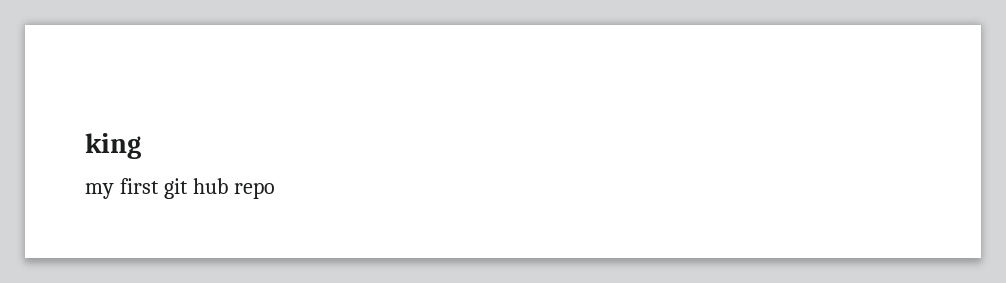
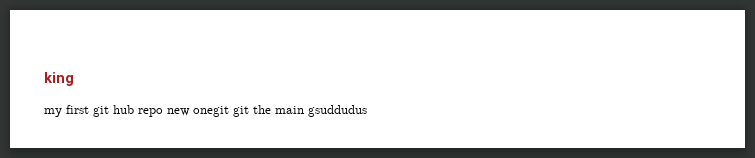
- my first git hub repo
+ my first git hub repo new onegit git the main gsuddudus

